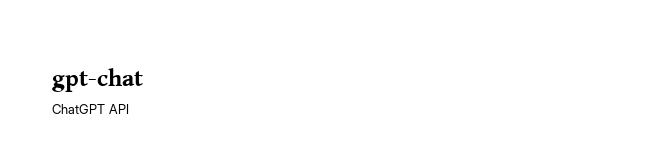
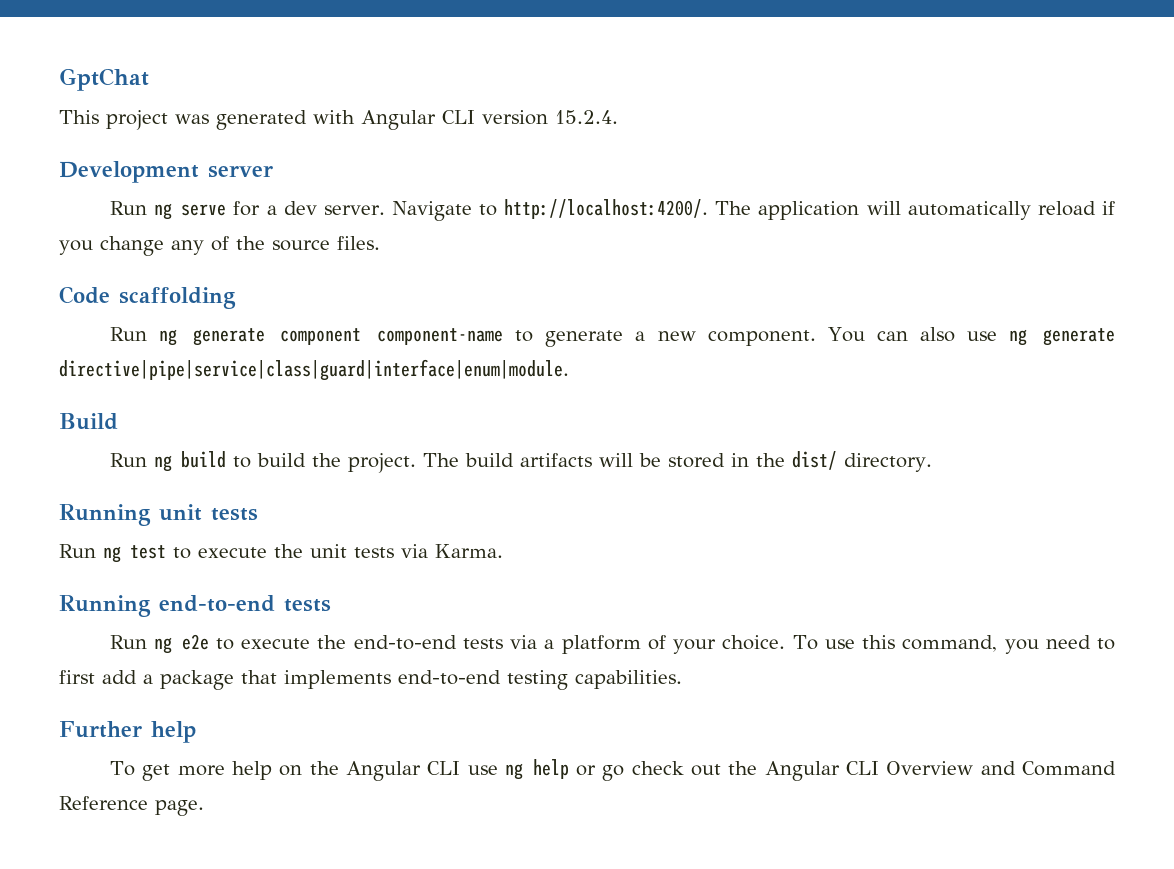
- gpt-chat
- ChatGPT API
+ GptChat
+ This project was generated with Angular CLI version 15.2.4.
+ Development server
+ Run ng serve for a dev server. Navigate to http://localhost:4200/. The application will automatically reload if you change any of the source files.
+ Code scaffolding
+ Run ng generate component component-name to generate a new component. You can also use ng generate directive|pipe|service|class|guard|interface|enum|module.
+ Build
+ Run ng build to build the project. The build artifacts will be stored in the dist/ directory.
+ Running unit tests
+ Run ng test to execute the unit tests via Karma.
+ Running end-to-end tests
+ Run ng e2e to execute the end-to-end tests via a platform of your choice. To use this command, you need to first add a package that implements end-to-end testing capabilities.
+ Further help
+ To get more help on the Angular CLI use ng help or go check out the Angular CLI Overview and Command Reference page.

